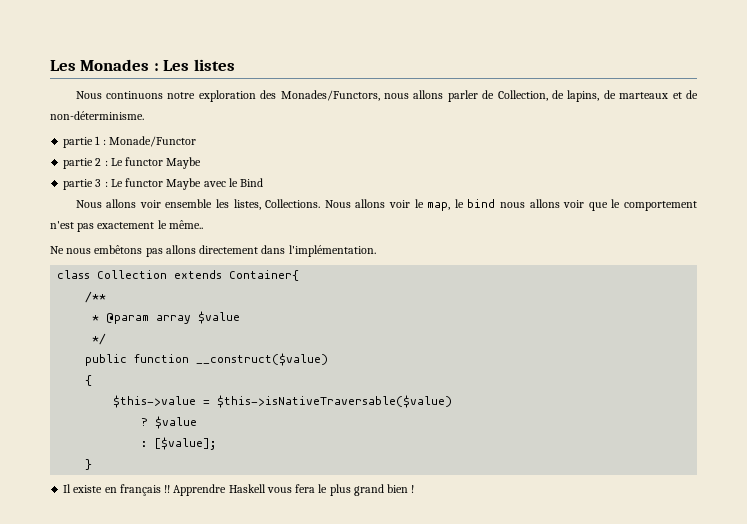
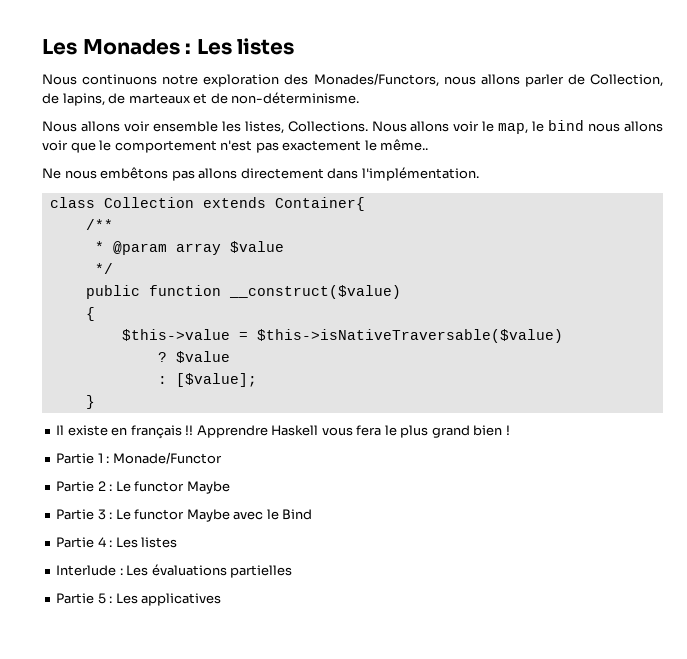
- partie 1 : Monade/Functor
- partie 2 : Le functor Maybe
- partie 3 : Le functor Maybe avec le Bind
+ Partie 1 : Monade/Functor
+ Partie 2 : Le functor Maybe
+ Partie 3 : Le functor Maybe avec le Bind
+ Partie 4 : Les listes
+ Interlude : Les évaluations partielles
+ Partie 5 : Les applicatives

